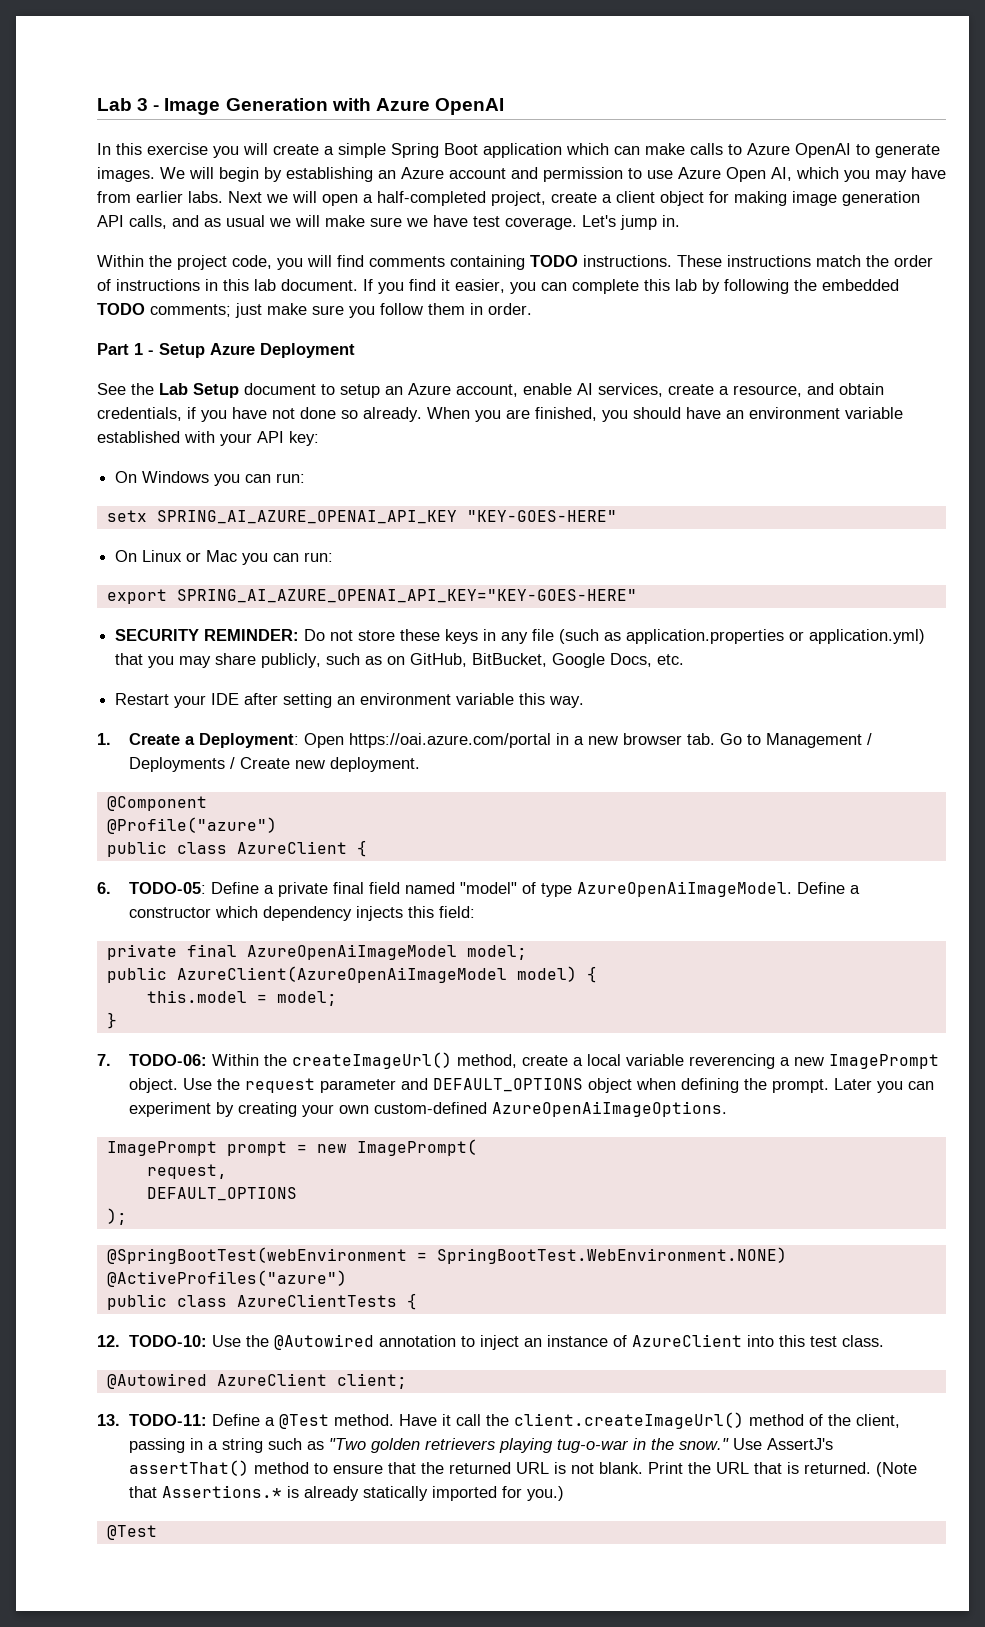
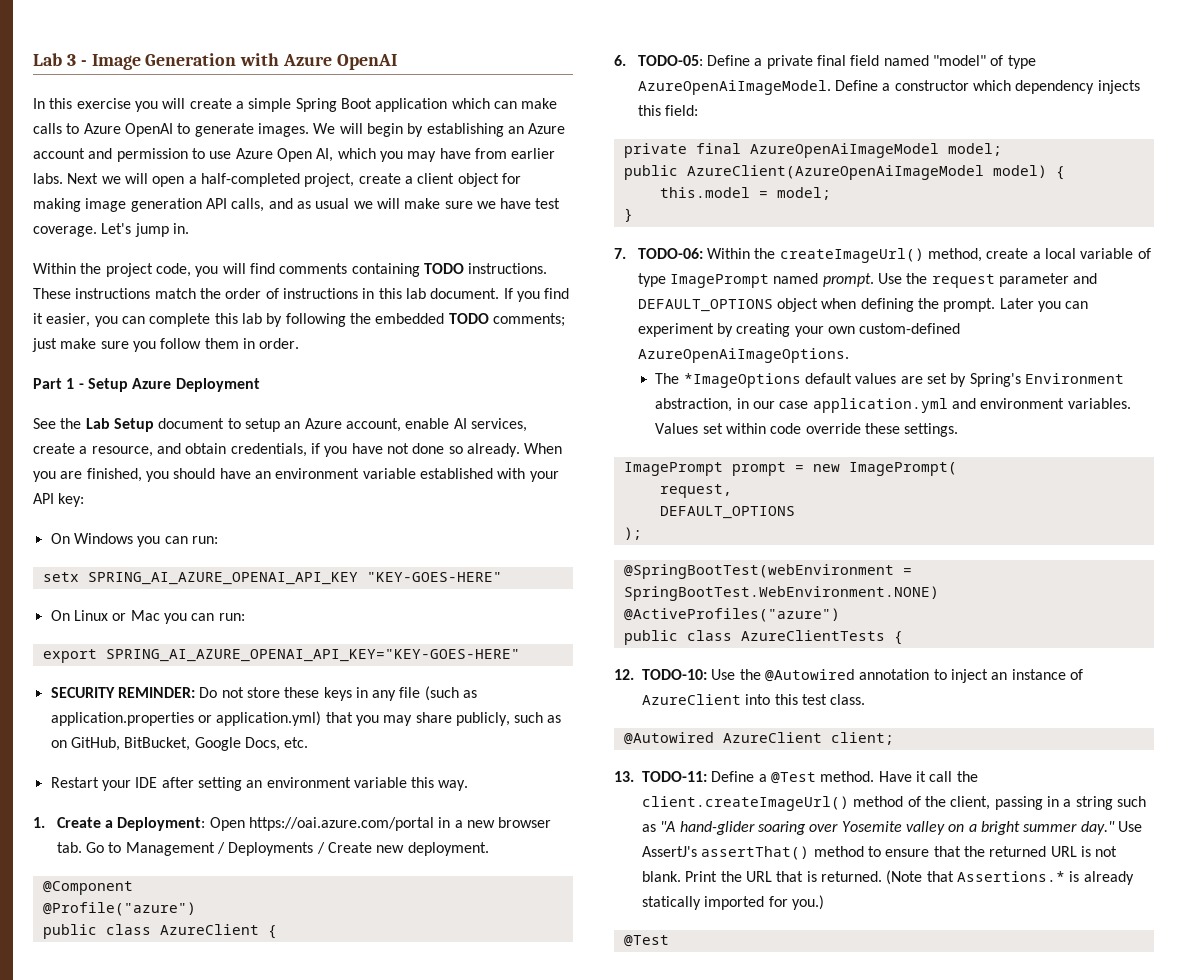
- 7. TODO-06: Within the createImageUrl() method, create a local variable reverencing a new ImagePrompt object.
+ 7. TODO-06: Within the createImageUrl() method, create a local variable of type ImagePrompt named prompt.
+ The *ImageOptions default values are set by Spring's Environment abstraction, in our case application.yml and environment variables. Values set within code override these settings.
- Have it call the client.createImageUrl() method of the client, passing in a string such as "Two golden retrievers playing tug-o-war in the snow."
+ Have it call the client.createImageUrl() method of the client, passing in a string such as "A hand-glider soaring over Yosemite valley on a bright summer day."

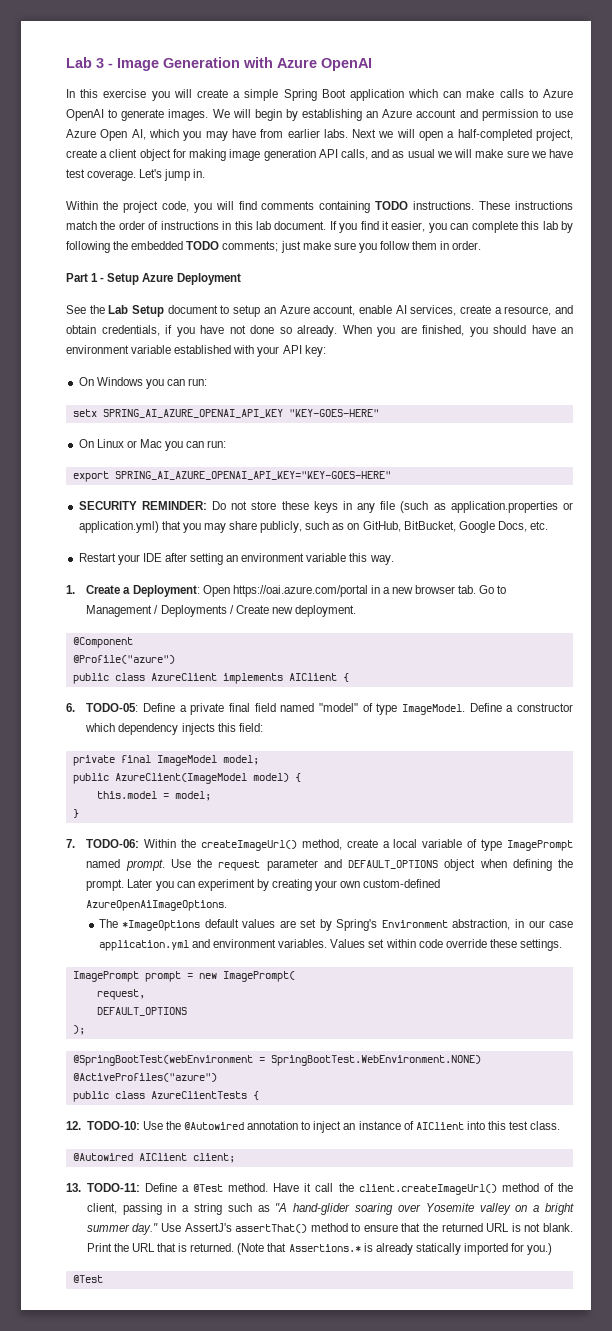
- public class AzureClient {
+ public class AzureClient implements AIClient {
- 6. TODO-05: Define a private final field named "model" of type AzureOpenAiImageModel.
+ 6. TODO-05: Define a private final field named "model" of type ImageModel.
- private final AzureOpenAiImageModel model;
+ private final ImageModel model;
- public AzureClient(AzureOpenAiImageModel model) {
+ public AzureClient(ImageModel model) {
- 12. TODO-10: Use the @Autowired annotation to inject an instance of AzureClient into this test class.
+ 12. TODO-10: Use the @Autowired annotation to inject an instance of AIClient into this test class.
- @Autowired AzureClient client;
+ @Autowired AIClient client;

